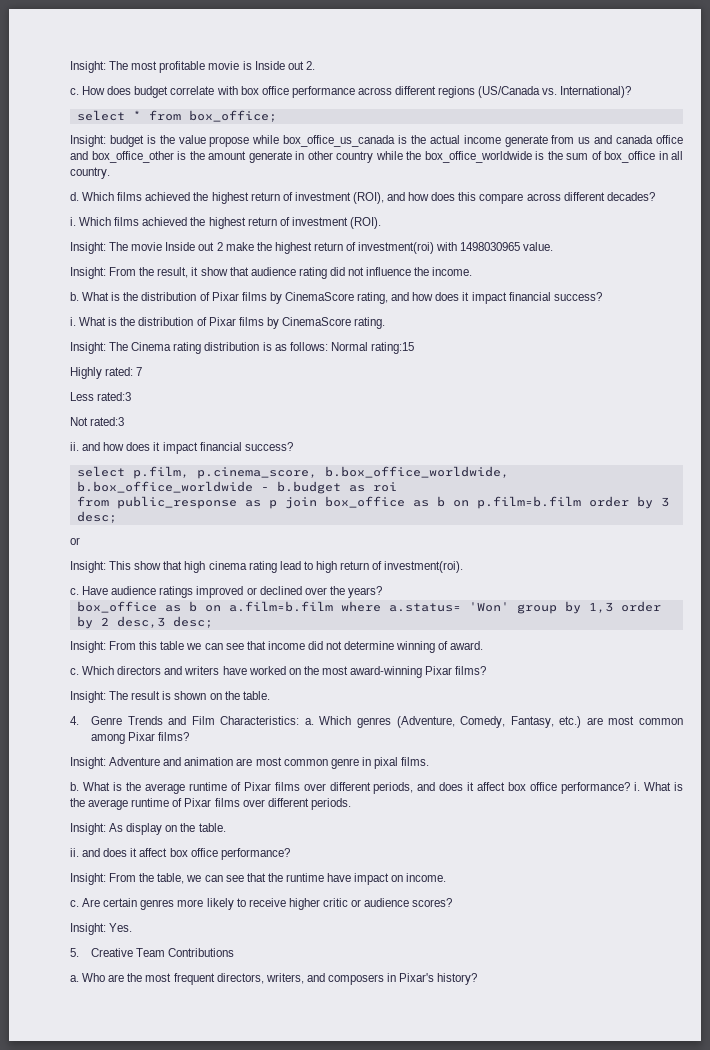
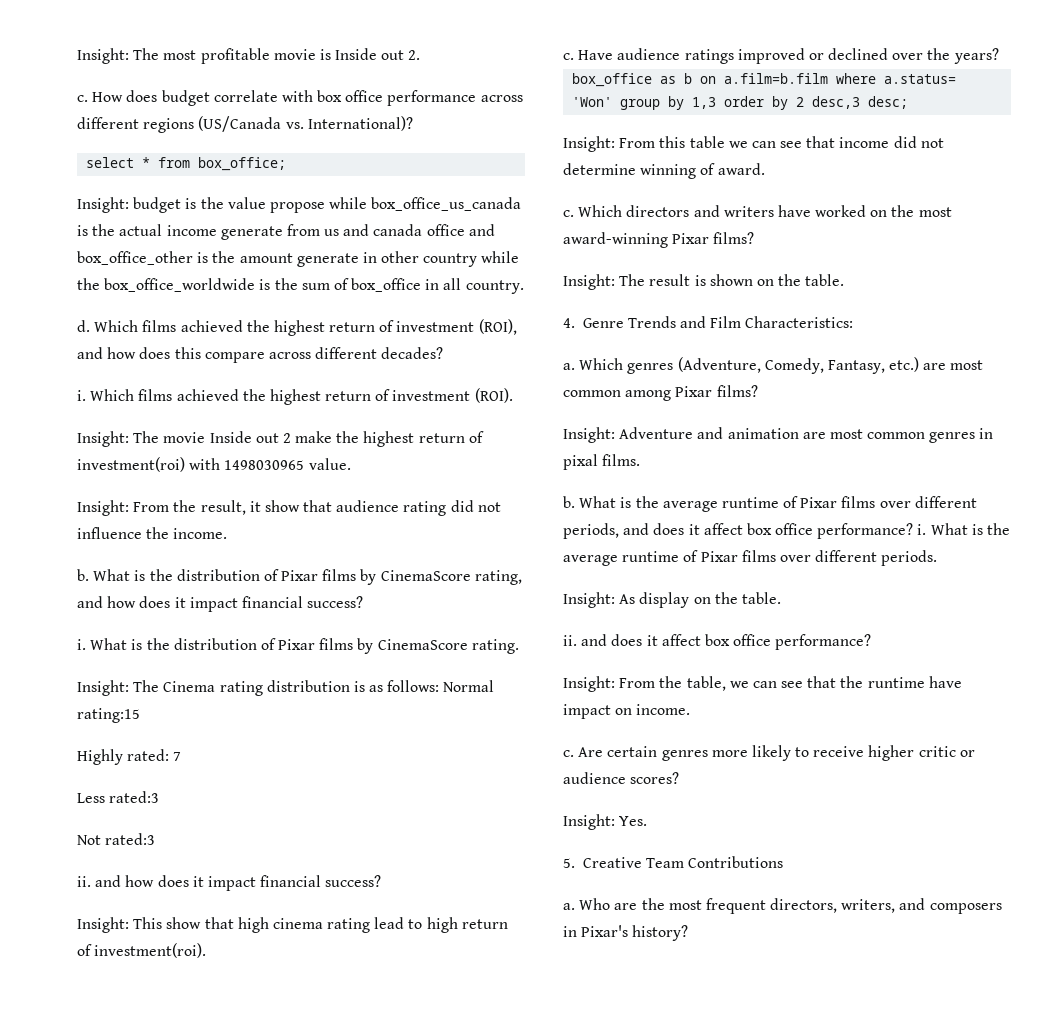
- select p.film, p.cinema_score, b.box_office_worldwide, b.box_office_worldwide - b.budget as roi
- from public_response as p join box_office as b on p.film=b.film order by 3 desc;
- or
- 4. Genre Trends and Film Characteristics: a.
+ 4. Genre Trends and Film Characteristics:
+ a.
- Insight: Adventure and animation are most common genre in pixal films.
+ Insight: Adventure and animation are most common genres in pixal films.

